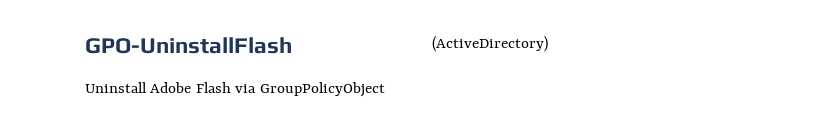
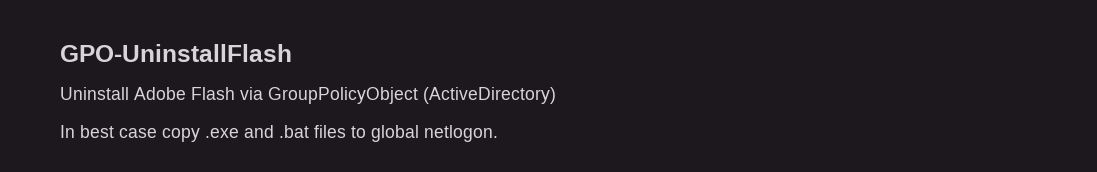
+ In best case copy .exe and .bat files to global netlogon.

